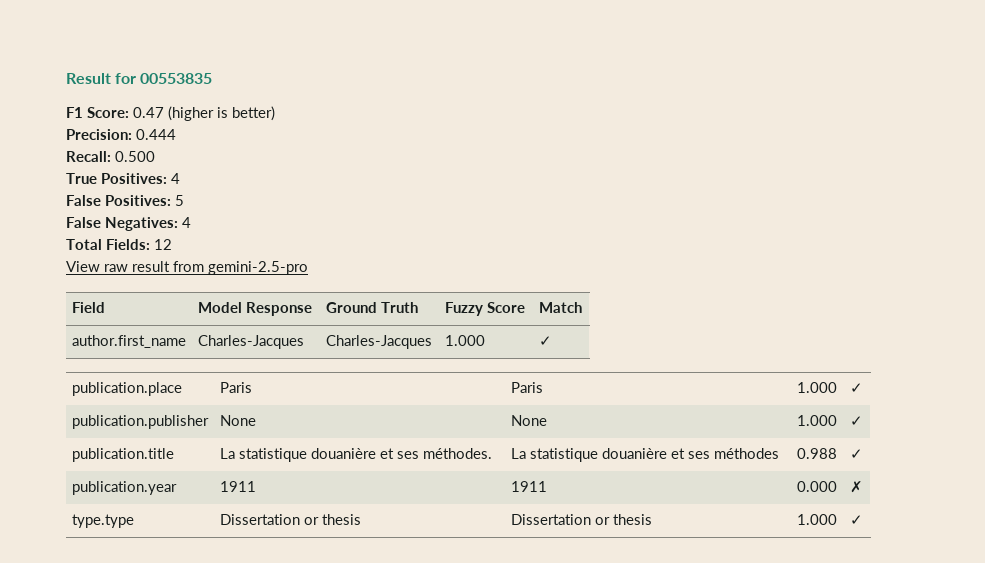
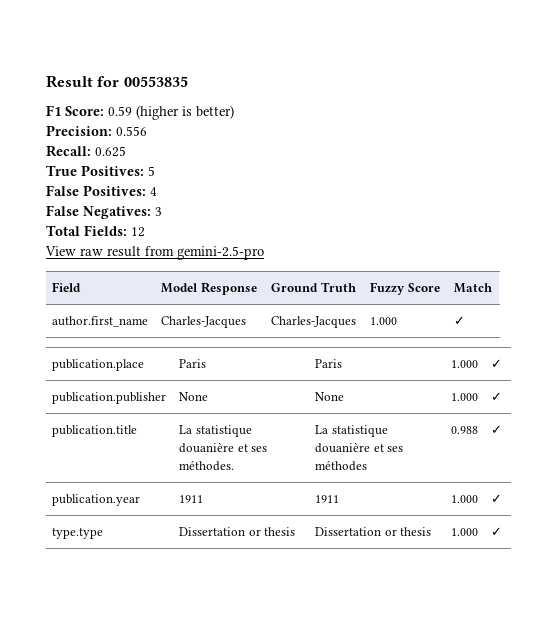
- F1 Score: 0.47 (higher is better)
+ F1 Score: 0.59 (higher is better)
- Precision: 0.444
+ Precision: 0.556
- Recall: 0.500
+ Recall: 0.625
- True Positives: 4
- False Positives: 5
+ True Positives: 5
+ False Positives: 4
- False Negatives: 4
+ False Negatives: 3
- publication.year | 1911 | 1911 | 0.000 | ✗
+ publication.year | 1911 | 1911 | 1.000 | ✓

